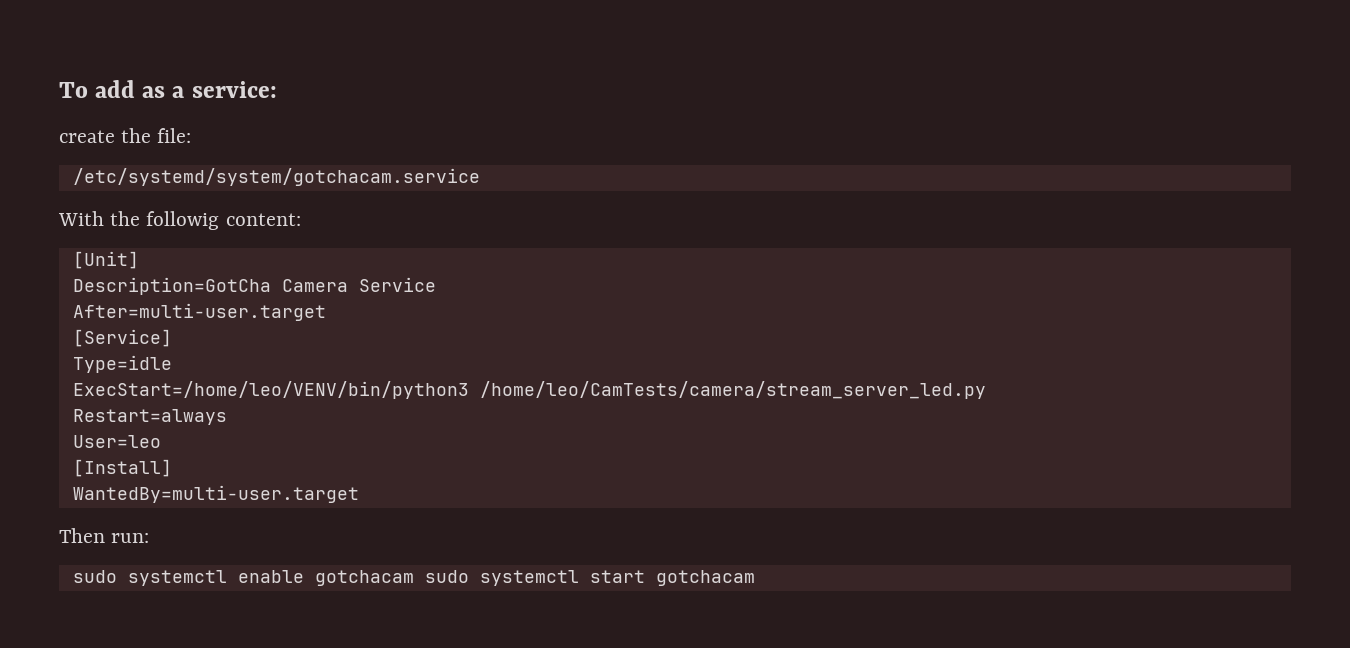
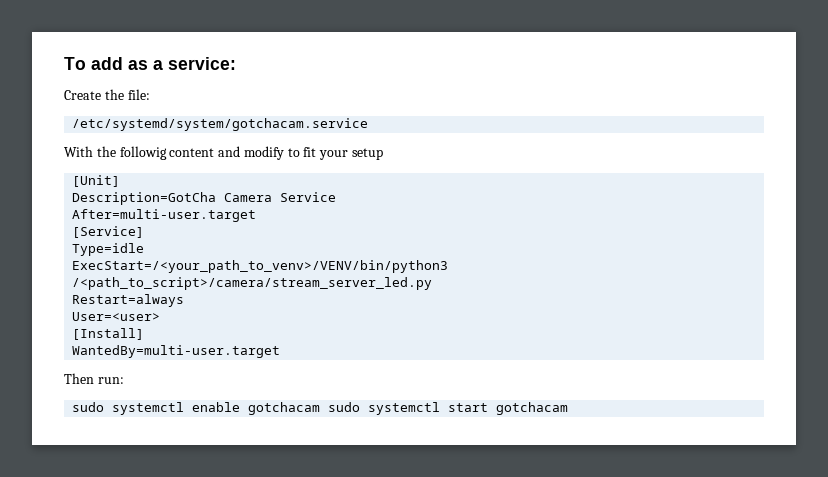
- create the file:
+ Create the file:
- With the followig content:
+ With the followig content and modify to fit your setup
- ExecStart=/home/leo/VENV/bin/python3 /home/leo/CamTests/camera/stream_server_led.py
+ ExecStart=/<your_path_to_venv>/VENV/bin/python3 /<path_to_script>/camera/stream_server_led.py
- User=leo
+ User=<user>

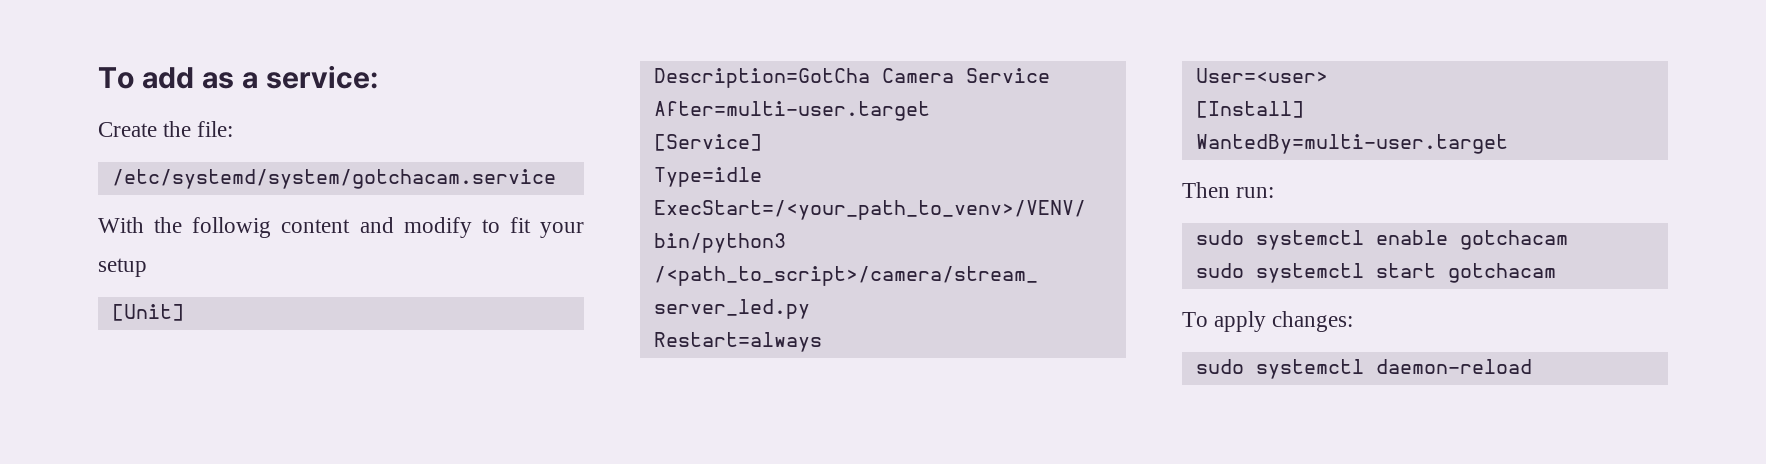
- sudo systemctl enable gotchacam sudo systemctl start gotchacam
+ sudo systemctl enable gotchacam
+ sudo systemctl start gotchacam
+ To apply changes:
+ sudo systemctl daemon-reload

